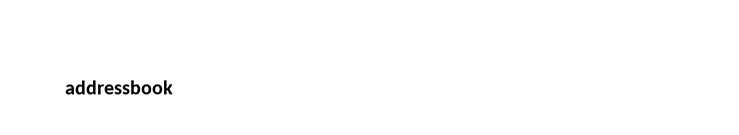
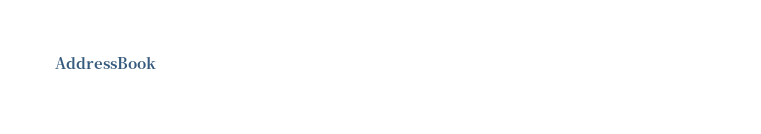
- addressbook
+ AddressBook

